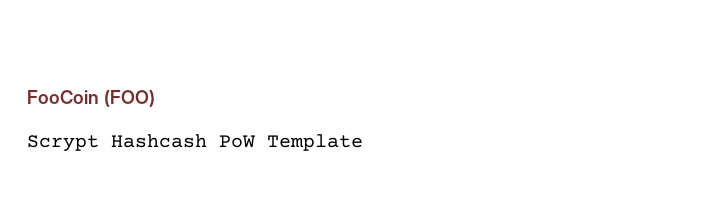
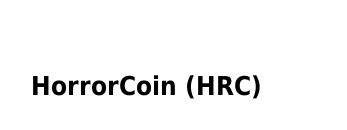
- FooCoin (FOO)
- Scrypt Hashcash PoW Template
+ HorrorCoin (HRC)

